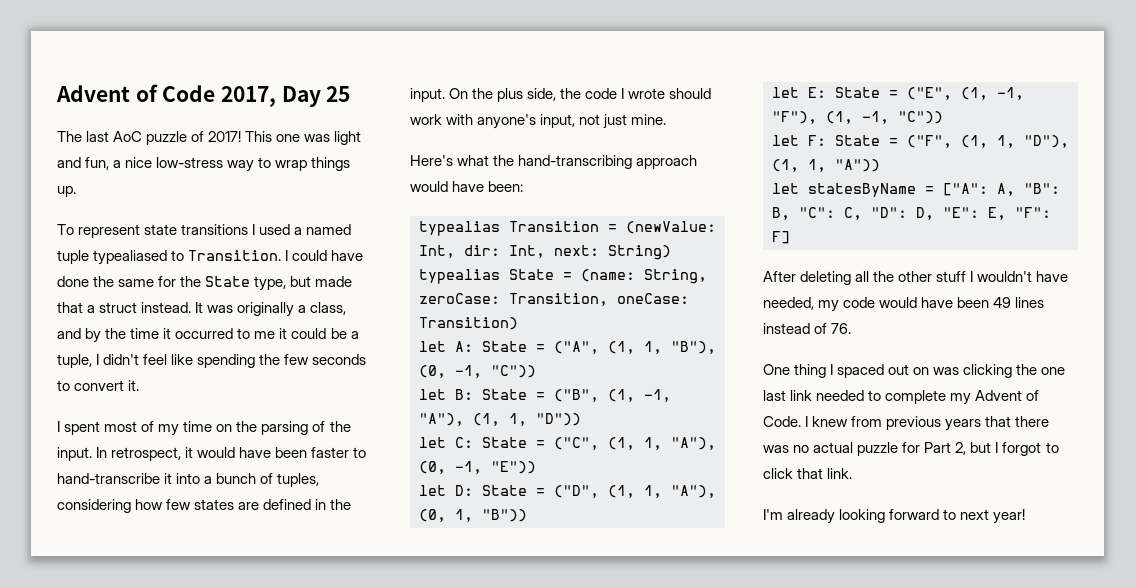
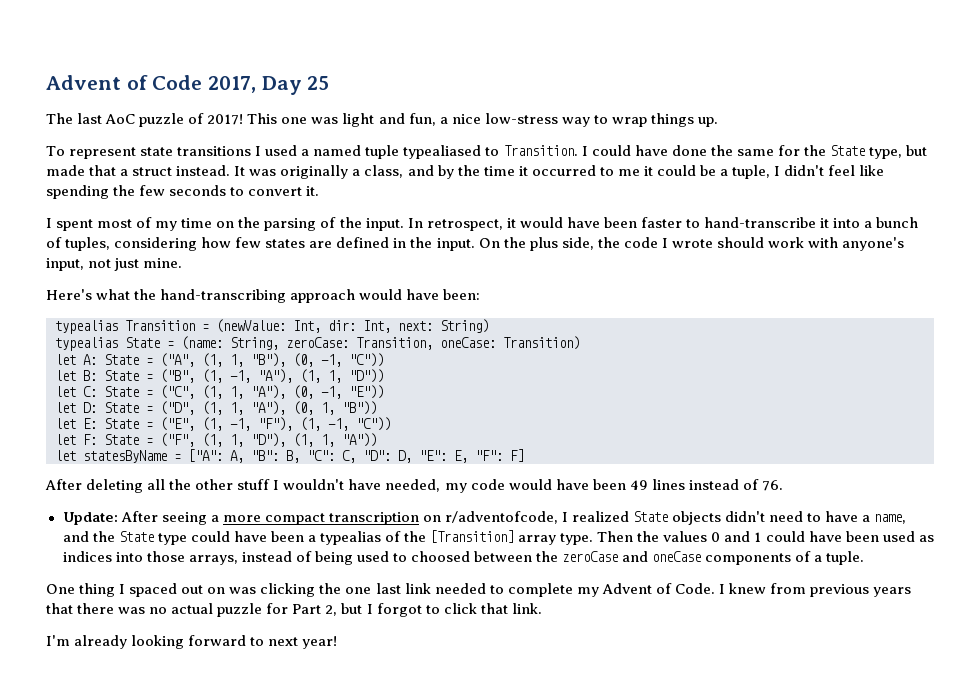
+ Update: After seeing a more compact transcription on r/adventofcode, I realized State objects didn't need to have a name, and the State type could have been a typealias of the [Transition] array type. Then the values 0 and 1 could have been used as indices into those arrays, instead of being used to choosed between the zeroCase and oneCase components of a tuple.

